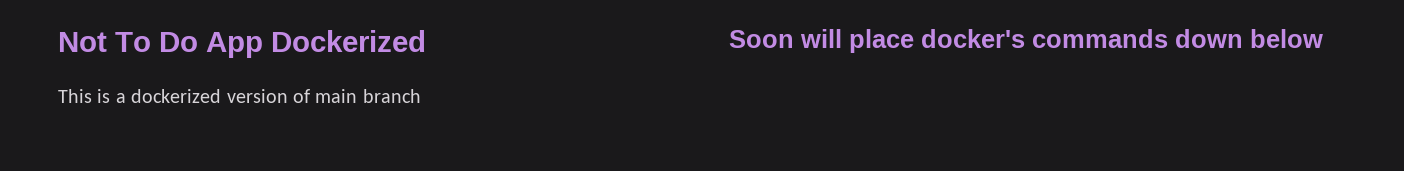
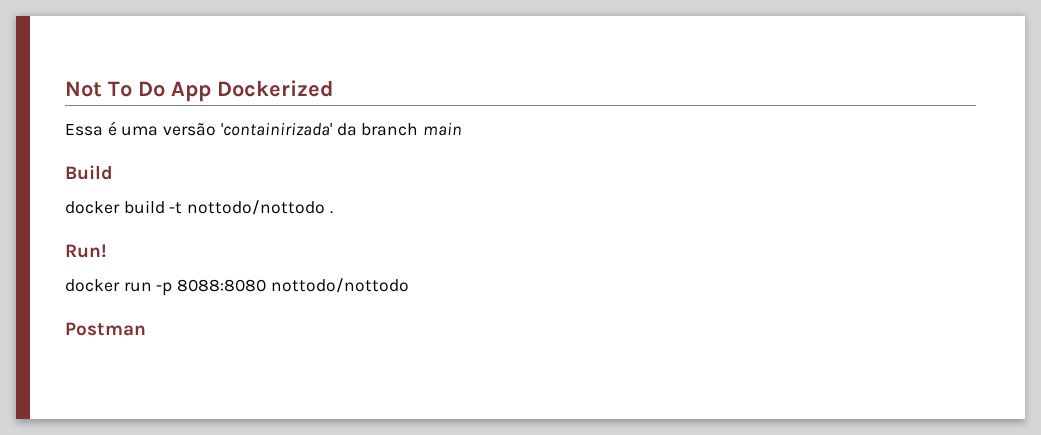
- This is a dockerized version of main branch
- Soon will place docker's commands down below
+ Essa é uma versão 'containirizada' da branch main
+ Build
+ docker build -t nottodo/nottodo .
+ Run!
+ docker run -p 8088:8080 nottodo/nottodo
+ Postman

